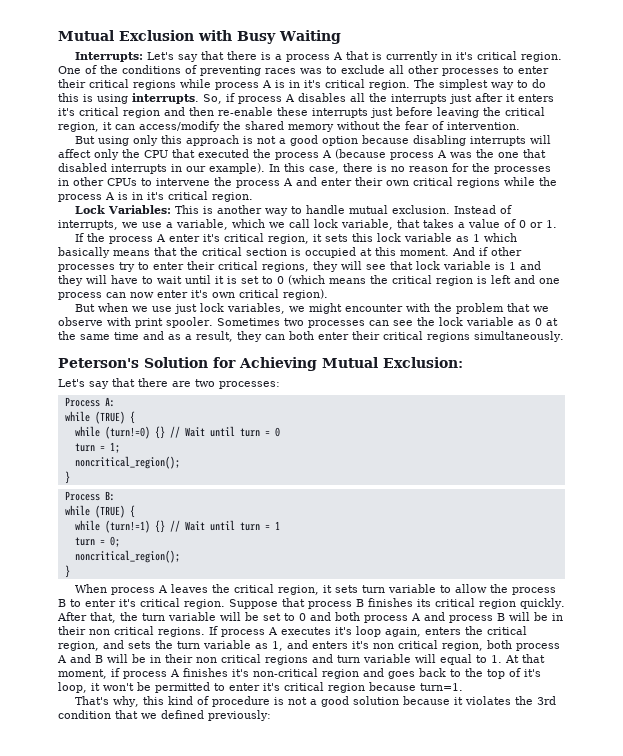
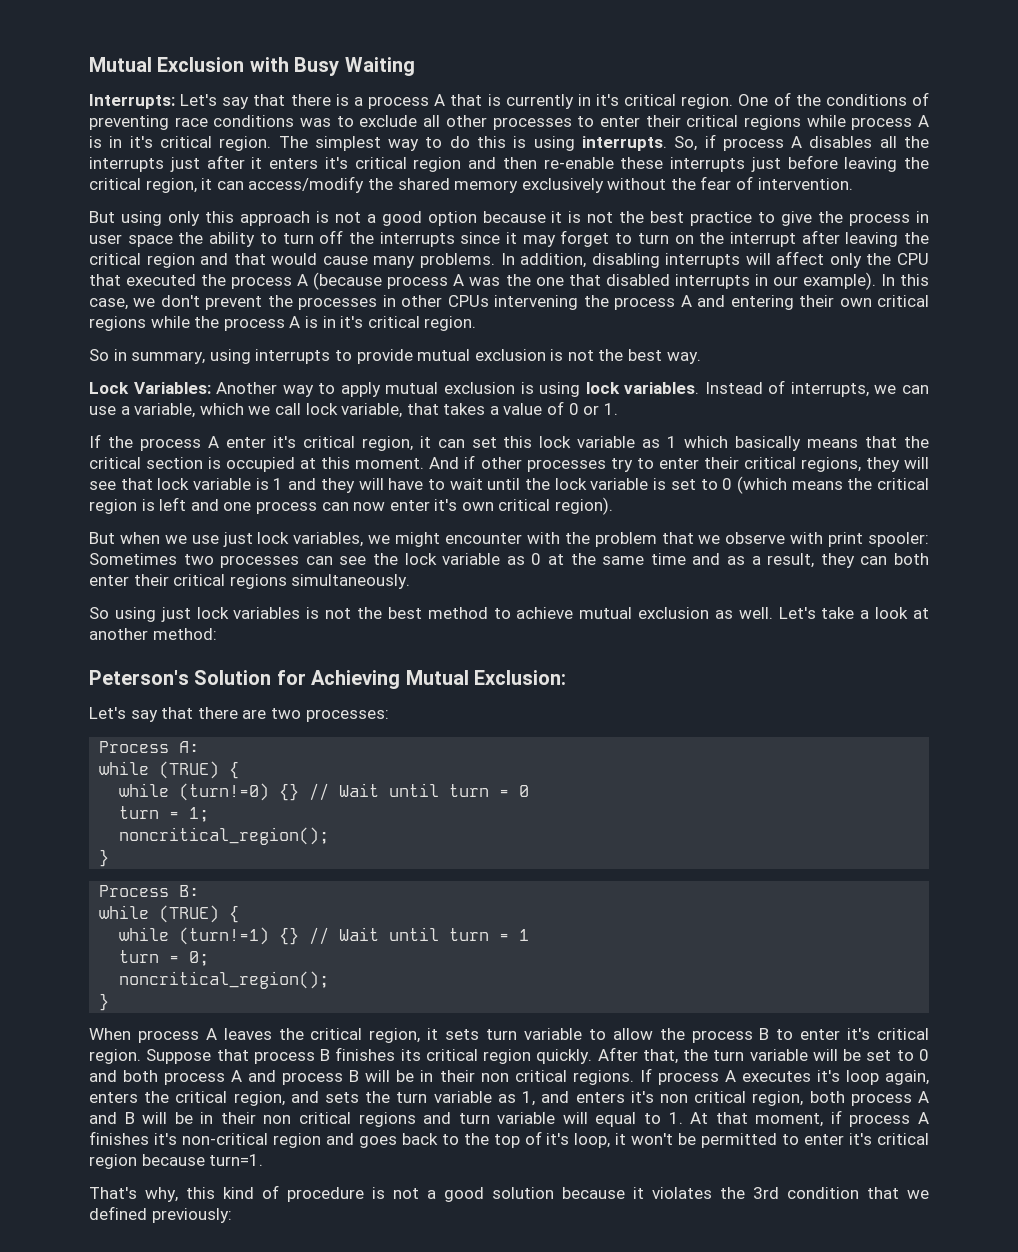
- One of the conditions of preventing races was to exclude all other processes to enter their critical regions while process A is in it's critical region.
+ One of the conditions of preventing race conditions was to exclude all other processes to enter their critical regions while process A is in it's critical region.
- So, if process A disables all the interrupts just after it enters it's critical region and then re-enable these interrupts just before leaving the critical region, it can access/modify the shared memory without the fear of intervention.
+ So, if process A disables all the interrupts just after it enters it's critical region and then re-enable these interrupts just before leaving the critical region, it can access/modify the shared memory exclusively without the fear of intervention.
- But using only this approach is not a good option because disabling interrupts will affect only the CPU that executed the process A (because process A was the one that disabled interrupts in our example).
+ But using only this approach is not a good option because it is not the best practice to give the process in user space the ability to turn off the interrupts since it may forget to turn on the interrupt after leaving the critical region and that would cause many problems. In addition, disabling interrupts will affect only the CPU that executed the process A (because process A was the one that disabled interrupts in our example).
- In this case, there is no reason for the processes in other CPUs to intervene the process A and enter their own critical regions while the process A is in it's critical region.
+ In this case, we don't prevent the processes in other CPUs intervening the process A and entering their own critical regions while the process A is in it's critical region.
- Lock Variables: This is another way to handle mutual exclusion.
+ So in summary, using interrupts to provide mutual exclusion is not the best way.
+ Lock Variables: Another way to apply mutual exclusion is using lock variables.
- Instead of interrupts, we use a variable, which we call lock variable, that takes a value of 0 or 1.
+ Instead of interrupts, we can use a variable, which we call lock variable, that takes a value of 0 or 1.
- If the process A enter it's critical region, it sets this lock variable as 1 which basically means that the critical section is occupied at this moment.
+ If the process A enter it's critical region, it can set this lock variable as 1 which basically means that the critical section is occupied at this moment.
- And if other processes try to enter their critical regions, they will see that lock variable is 1 and they will have to wait until it is set to 0 (which means the critical region is left and one process can now enter it's own critical region).
+ And if other processes try to enter their critical regions, they will see that lock variable is 1 and they will have to wait until the lock variable is set to 0 (which means the critical region is left and one process can now enter it's own critical region).
- But when we use just lock variables, we might encounter with the problem that we observe with print spooler. Sometimes two processes can see the lock variable as 0 at the same time and as a result, they can both enter their critical regions simultaneously.
+ But when we use just lock variables, we might encounter with the problem that we observe with print spooler: Sometimes two processes can see the lock variable as 0 at the same time and as a result, they can both enter their critical regions simultaneously.
+ So using just lock variables is not the best method to achieve mutual exclusion as well. Let's take a look at another method:

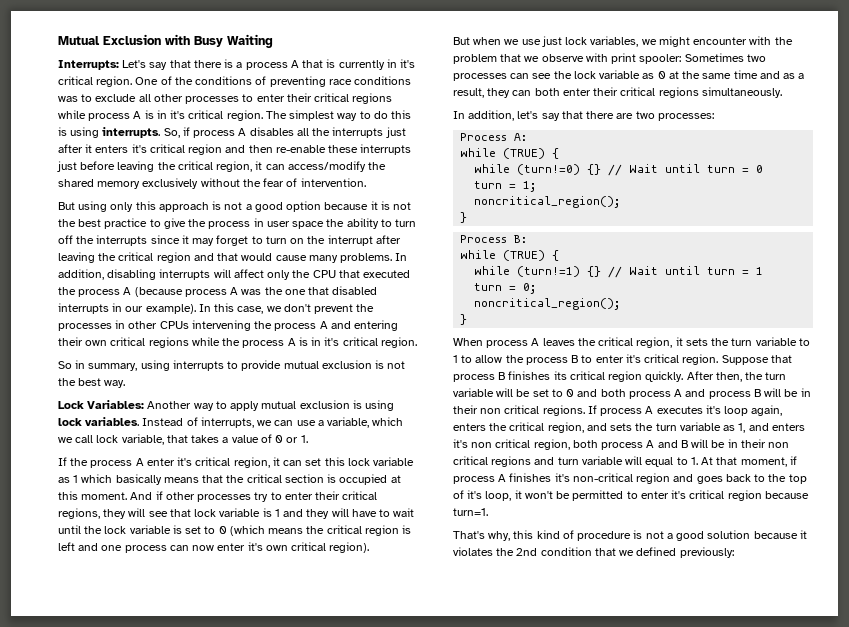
- So using just lock variables is not the best method to achieve mutual exclusion as well. Let's take a look at another method:
- Peterson's Solution for Achieving Mutual Exclusion:
- Let's say that there are two processes:
+ In addition, let's say that there are two processes:
- When process A leaves the critical region, it sets turn variable to allow the process B to enter it's critical region.
+ When process A leaves the critical region, it sets the turn variable to 1 to allow the process B to enter it's critical region.
- After that, the turn variable will be set to 0 and both process A and process B will be in their non critical regions.
+ After then, the turn variable will be set to 0 and both process A and process B will be in their non critical regions.
- That's why, this kind of procedure is not a good solution because it violates the 3rd condition that we defined previously:
+ That's why, this kind of procedure is not a good solution because it violates the 2nd condition that we defined previously:

